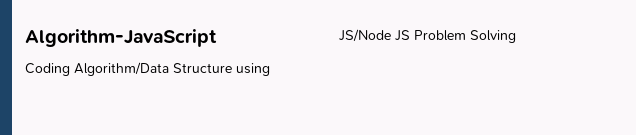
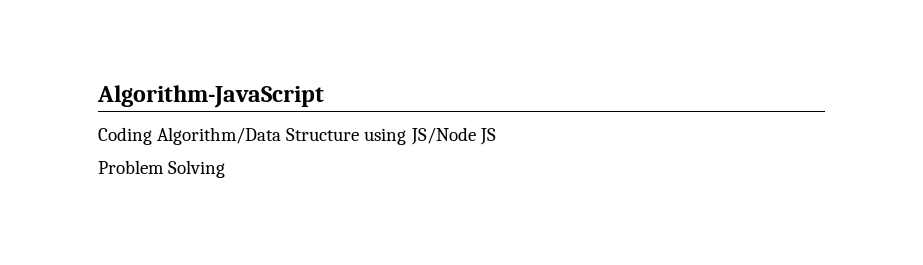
- Coding Algorithm/Data Structure using JS/Node JS Problem Solving
+ Coding Algorithm/Data Structure using JS/Node JS
+ Problem Solving

